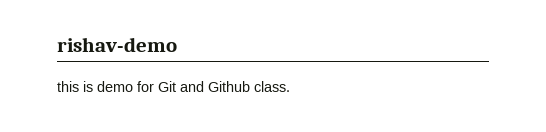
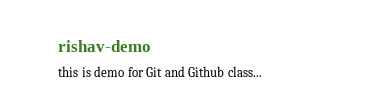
- this is demo for Git and Github class.
+ this is demo for Git and Github class...

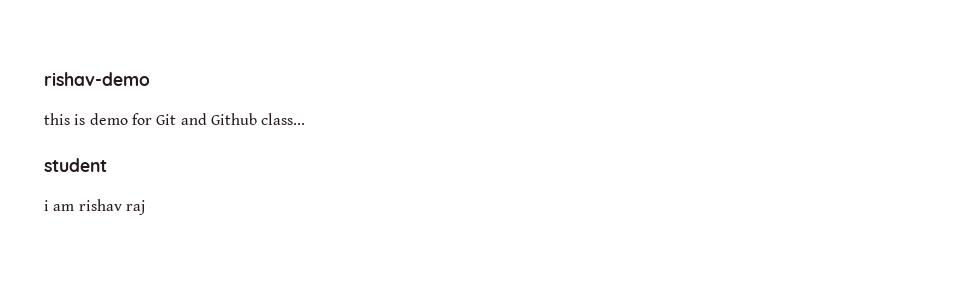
+ student
+ i am rishav raj

